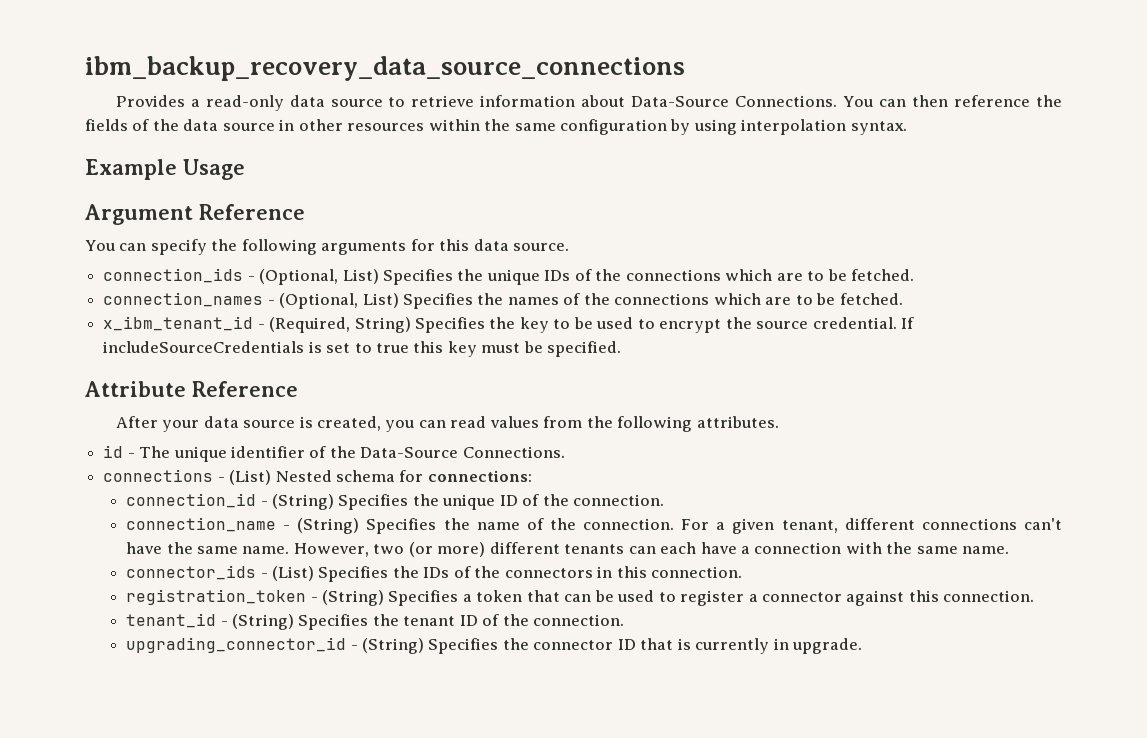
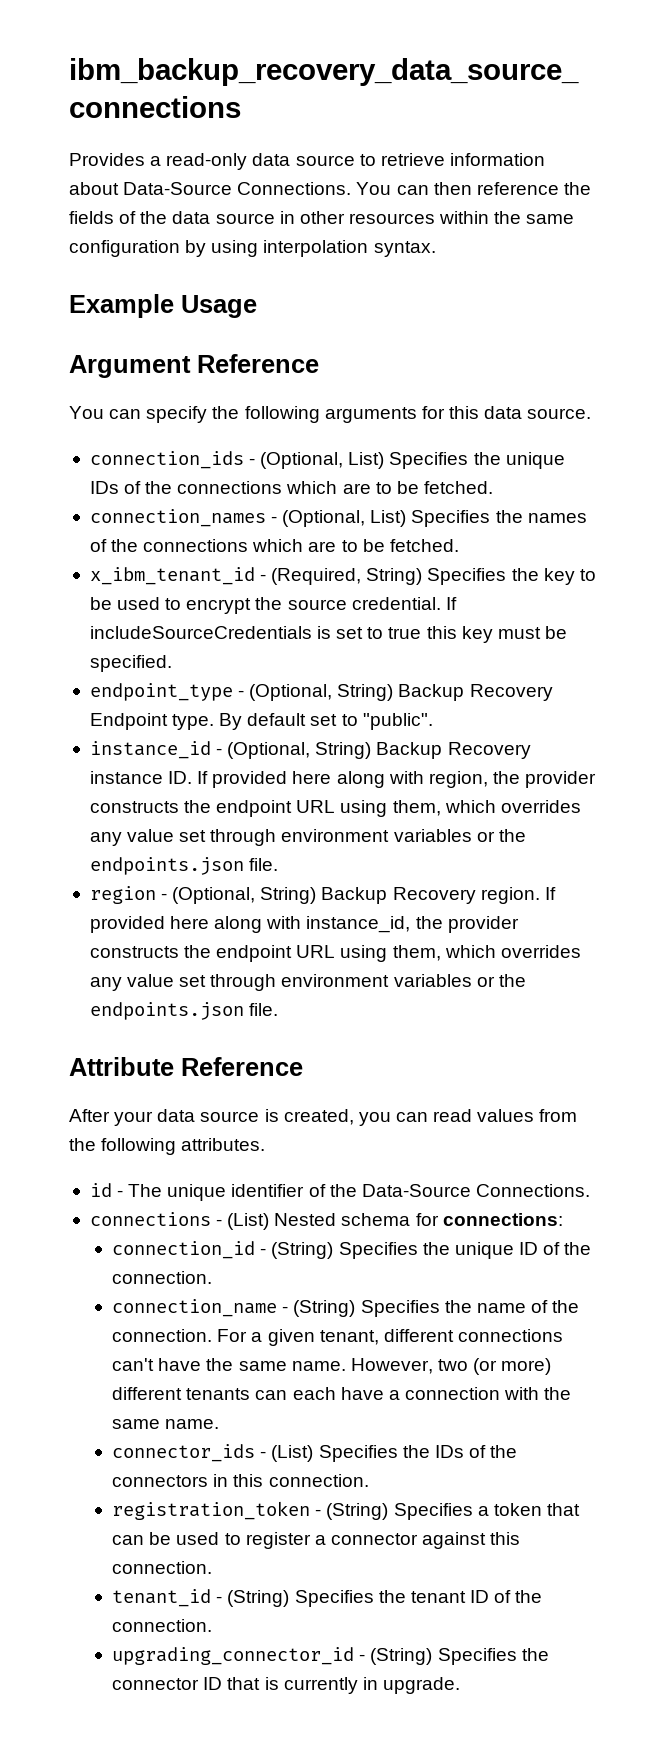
+ endpoint_type - (Optional, String) Backup Recovery Endpoint type. By default set to "public".
+ instance_id - (Optional, String) Backup Recovery instance ID. If provided here along with region, the provider constructs the endpoint URL using them, which overrides any value set through environment variables or the endpoints.json file.
+ region - (Optional, String) Backup Recovery region. If provided here along with instance_id, the provider constructs the endpoint URL using them, which overrides any value set through environment variables or the endpoints.json file.

